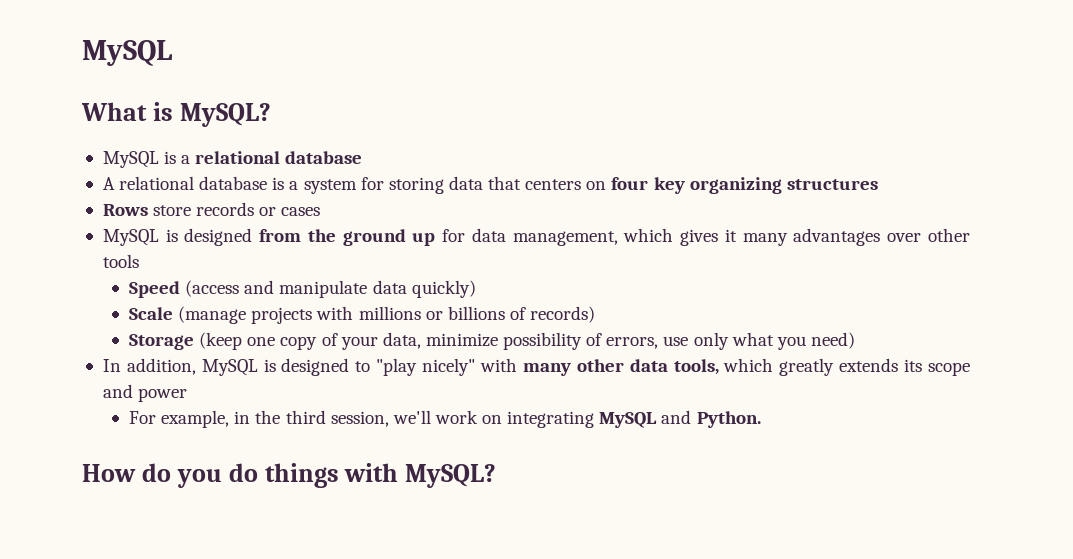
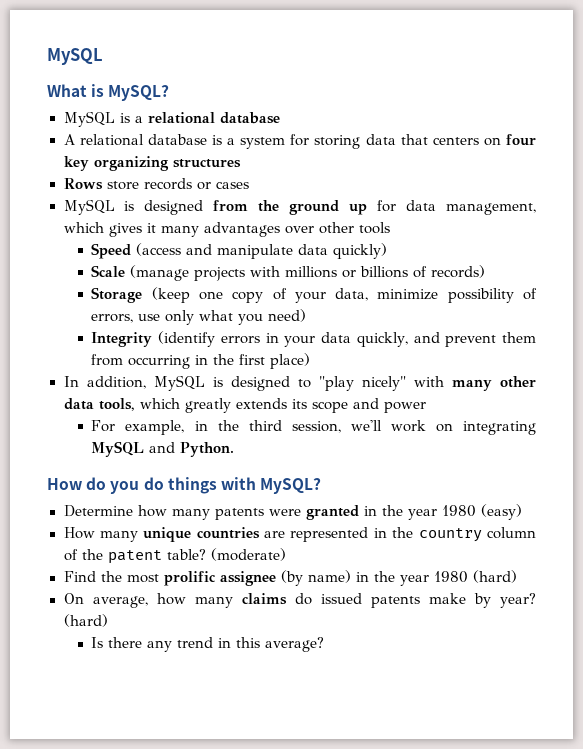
+ Integrity (identify errors in your data quickly, and prevent them from occurring in the first place)
+ Determine how many patents were granted in the year 1980 (easy)
+ How many unique countries are represented in the country column of the patent table? (moderate)
+ Find the most prolific assignee (by name) in the year 1980 (hard)
+ On average, how many claims do issued patents make by year? (hard)
+ Is there any trend in this average?

